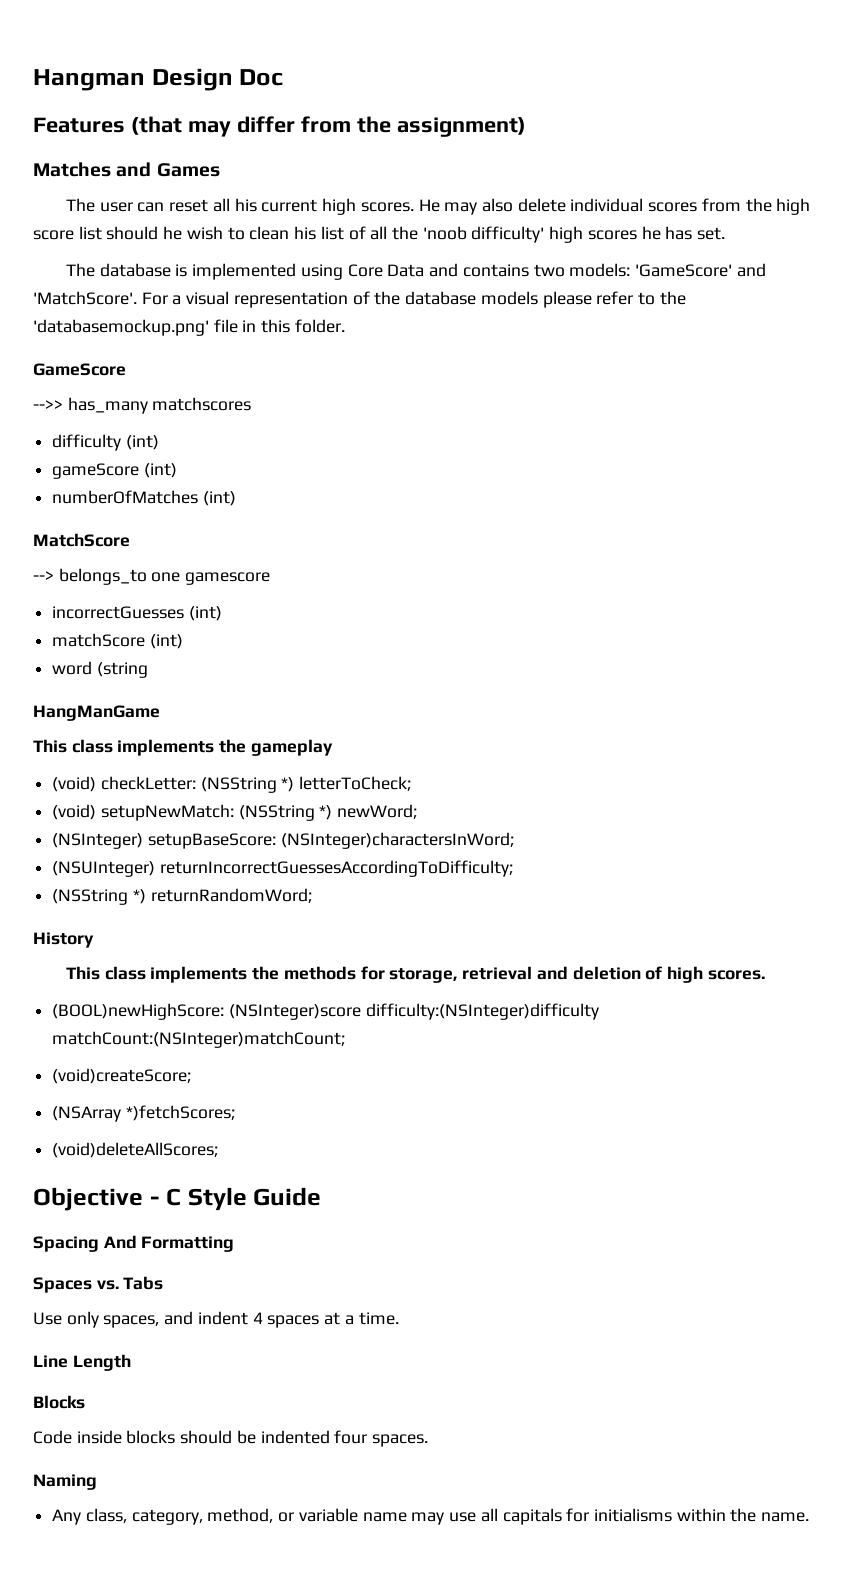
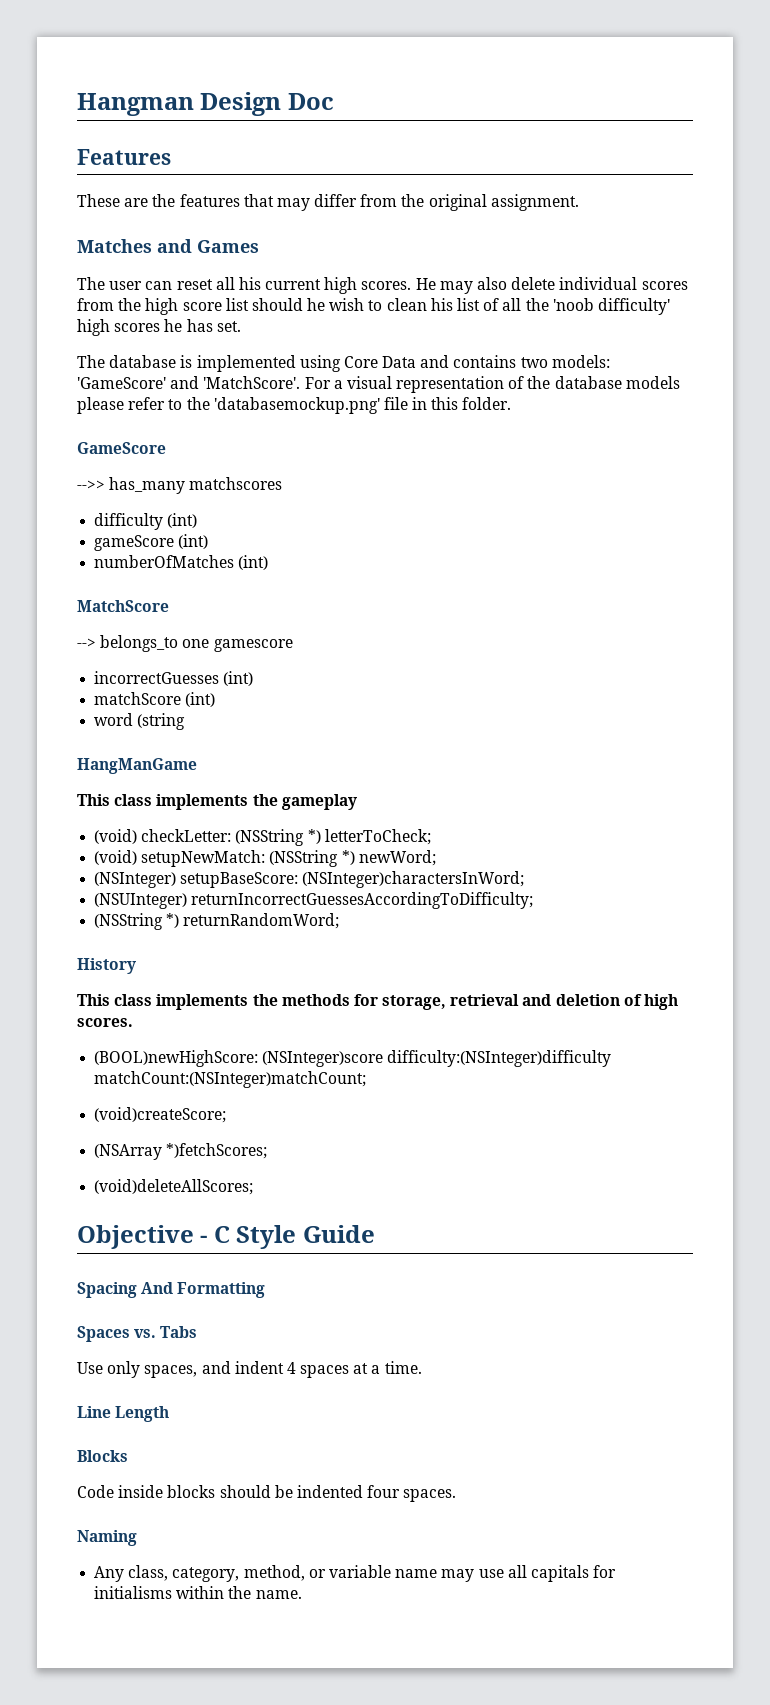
- Features (that may differ from the assignment)
+ Features
+ These are the features that may differ from the original assignment.

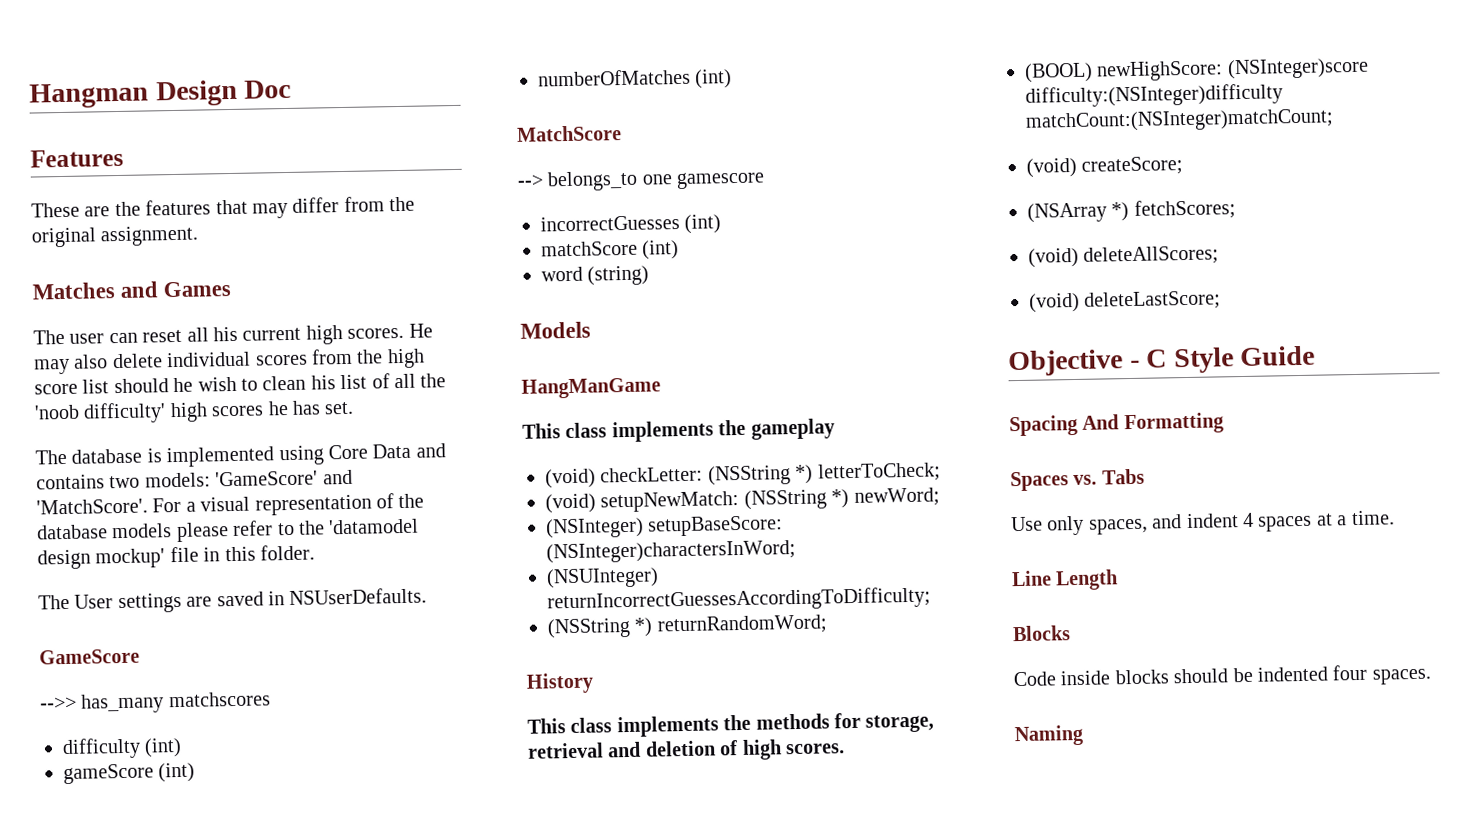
- For a visual representation of the database models please refer to the 'databasemockup.png' file in this folder.
+ For a visual representation of the database models please refer to the 'datamodel design mockup' file in this folder.
+ The User settings are saved in NSUserDefaults.
- word (string
+ word (string)
+ Models
- (BOOL)newHighScore: (NSInteger)score difficulty:(NSInteger)difficulty matchCount:(NSInteger)matchCount;
+ (BOOL) newHighScore: (NSInteger)score difficulty:(NSInteger)difficulty matchCount:(NSInteger)matchCount;
- (void)createScore;
+ (void) createScore;
- (NSArray *)fetchScores;
- (void)deleteAllScores;
+ (NSArray *) fetchScores;
+ (void) deleteAllScores;
+ (void) deleteLastScore;
- Any class, category, method, or variable name may use all capitals for initialisms within the name.

